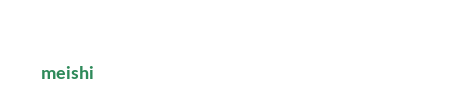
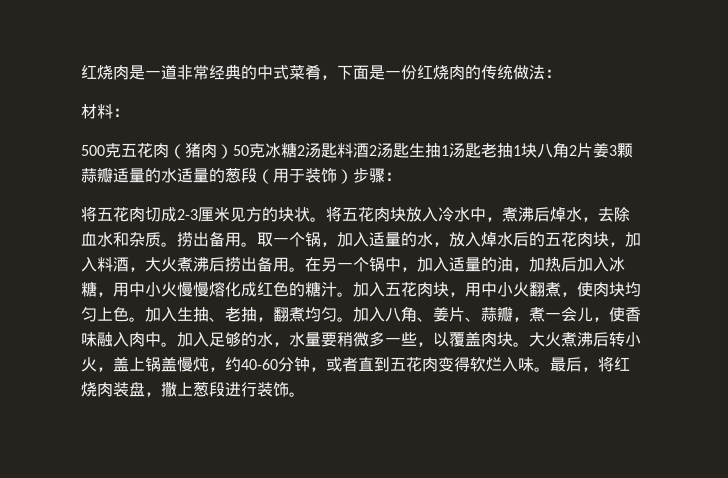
- meishi
+ 红烧肉是一道非常经典的中式菜肴，下面是一份红烧肉的传统做法：
+ 材料：
+ 500克五花肉（猪肉）50克冰糖2汤匙料酒2汤匙生抽1汤匙老抽1块八角2片姜3颗蒜瓣适量的水适量的葱段（用于装饰）步骤：
+ 将五花肉切成2-3厘米见方的块状。将五花肉块放入冷水中，煮沸后焯水，去除血水和杂质。捞出备用。取一个锅，加入适量的水，放入焯水后的五花肉块，加入料酒，大火煮沸后捞出备用。在另一个锅中，加入适量的油，加热后加入冰糖，用中小火慢慢熔化成红色的糖汁。加入五花肉块，用中小火翻煮，使肉块均匀上色。加入生抽、老抽，翻煮均匀。加入八角、姜片、蒜瓣，煮一会儿，使香味融入肉中。加入足够的水，水量要稍微多一些，以覆盖肉块。大火煮沸后转小火，盖上锅盖慢炖，约40-60分钟，或者直到五花肉变得软烂入味。最后，将红烧肉装盘，撒上葱段进行装饰。

